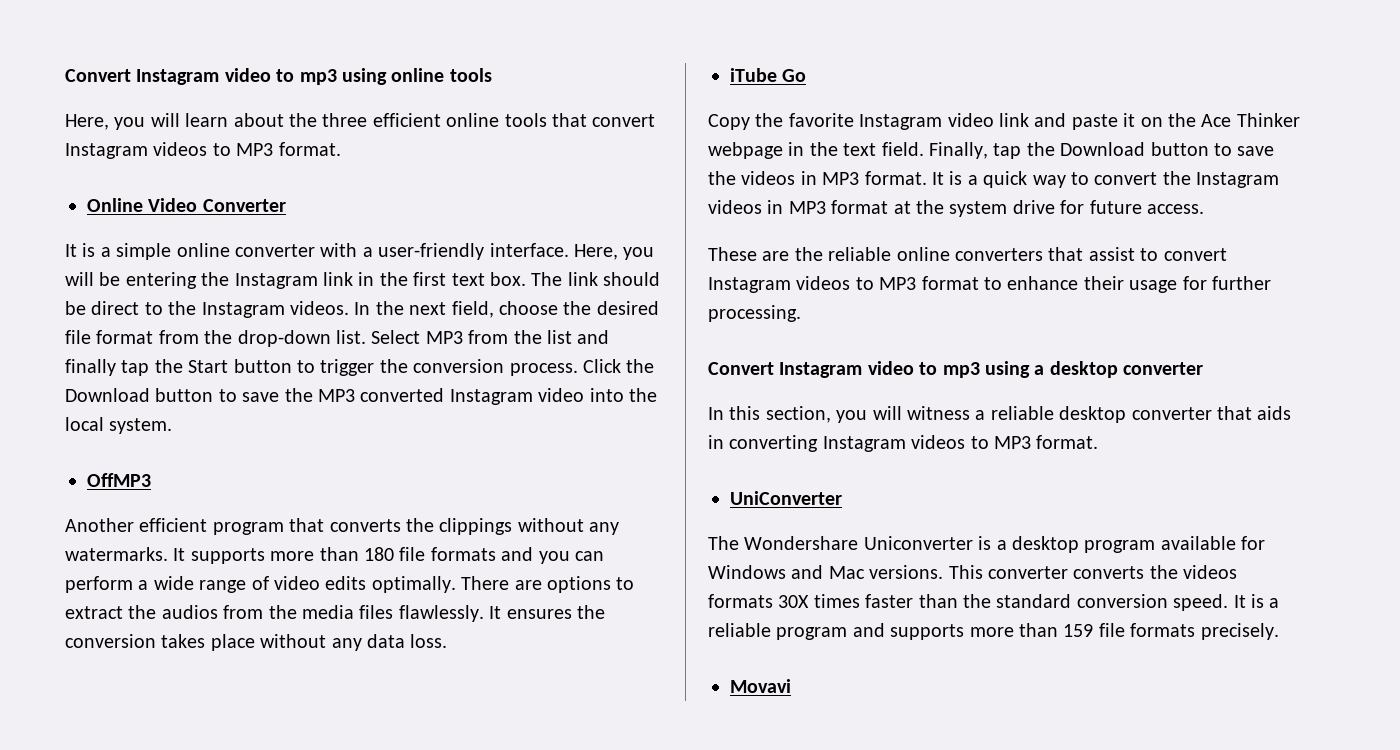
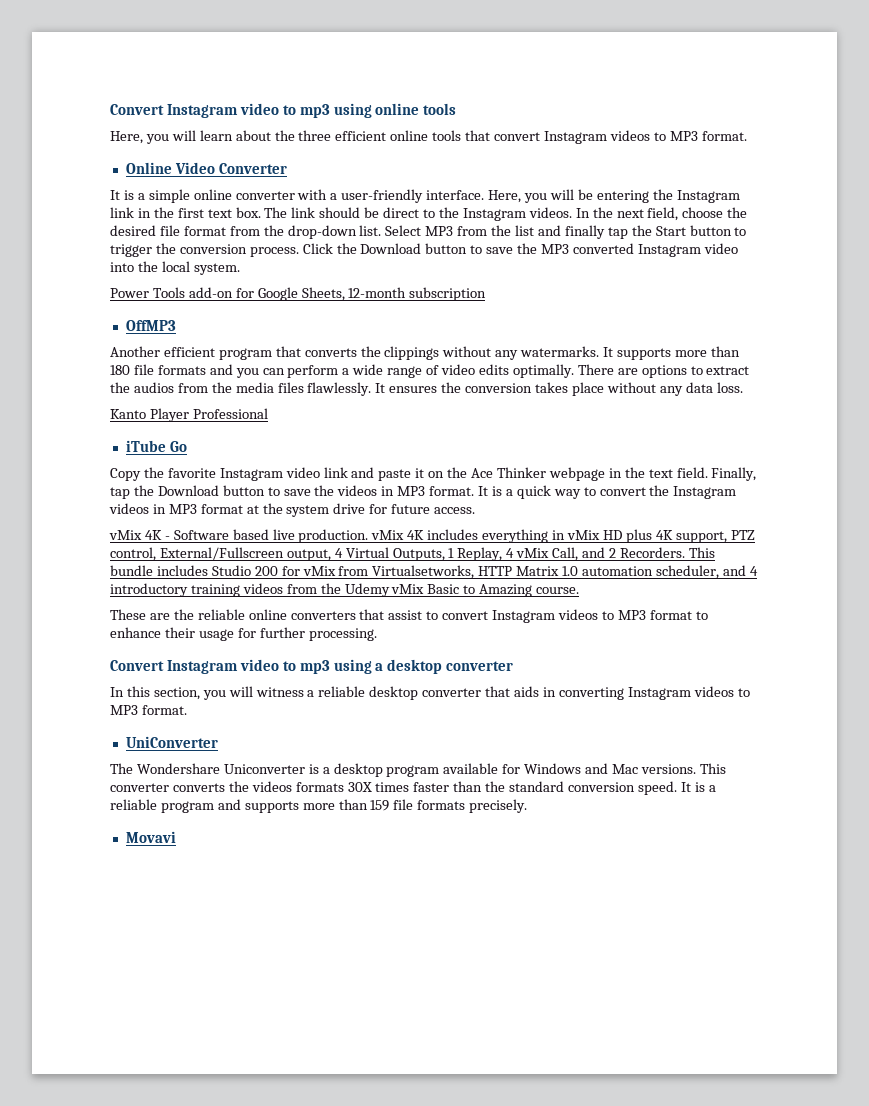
+ Power Tools add-on for Google Sheets, 12-month subscription
+ Kanto Player Professional
+ vMix 4K - Software based live production. vMix 4K includes everything in vMix HD plus 4K support, PTZ control, External/Fullscreen output, 4 Virtual Outputs, 1 Replay, 4 vMix Call, and 2 Recorders. This bundle includes Studio 200 for vMix from Virtualsetworks, HTTP Matrix 1.0 automation scheduler, and 4 introductory training videos from the Udemy vMix Basic to Amazing course.

